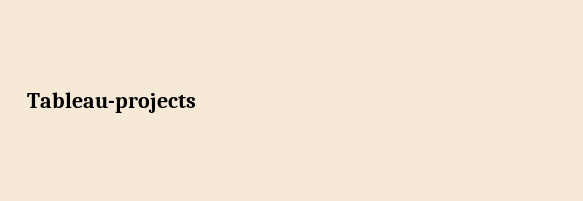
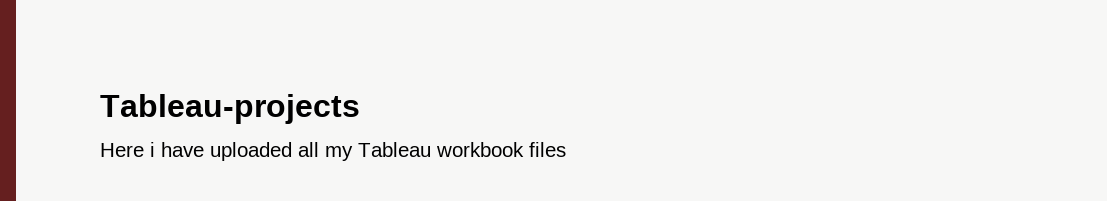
+ Here i have uploaded all my Tableau workbook files

